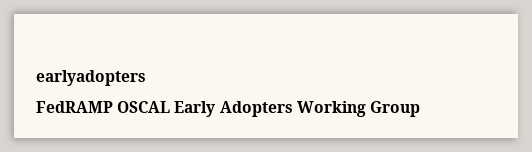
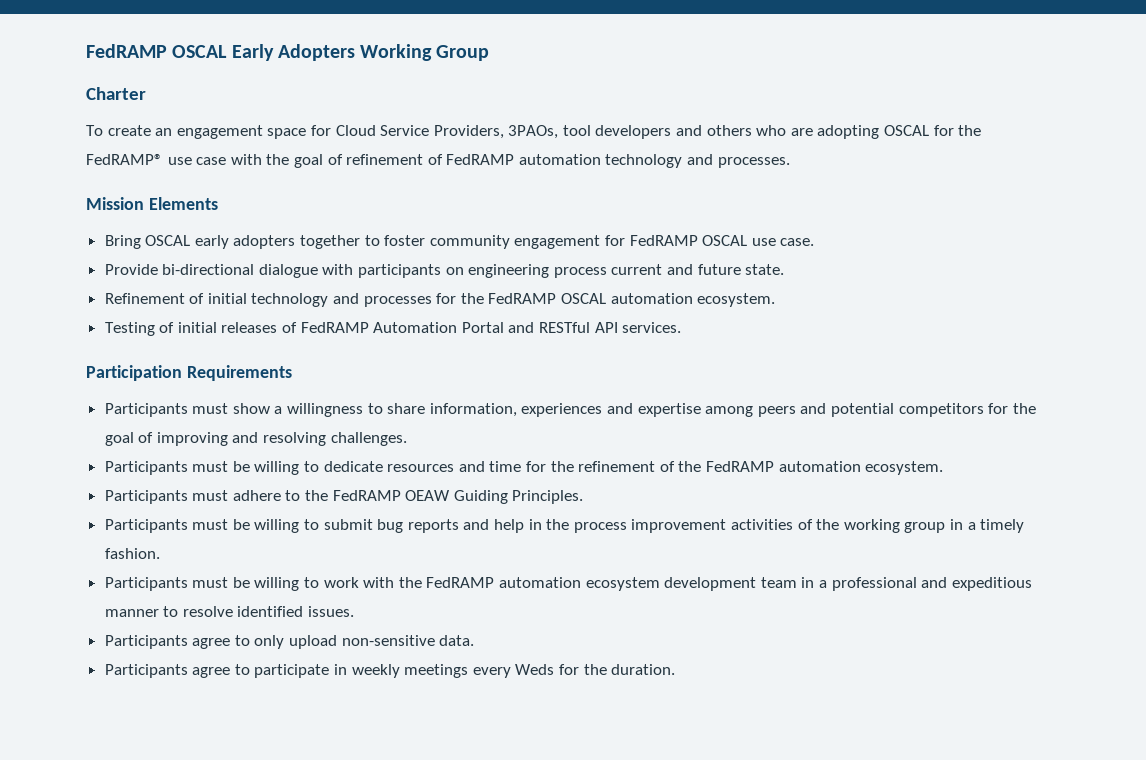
- earlyadopters
+ Charter
+ To create an engagement space for Cloud Service Providers, 3PAOs, tool developers and others who are adopting OSCAL for the FedRAMP® use case with the goal of refinement of FedRAMP automation technology and processes.
+ Mission Elements
+ Bring OSCAL early adopters together to foster community engagement for FedRAMP OSCAL use case.
+ Provide bi-directional dialogue with participants on engineering process current and future state.
+ Refinement of initial technology and processes for the FedRAMP OSCAL automation ecosystem.
+ Testing of initial releases of FedRAMP Automation Portal and RESTful API services.
+ Participation Requirements
+ Participants must show a willingness to share information, experiences and expertise among peers and potential competitors for the goal of improving and resolving challenges.
+ Participants must be willing to dedicate resources and time for the refinement of the FedRAMP automation ecosystem.
+ Participants must adhere to the FedRAMP OEAW Guiding Principles.
+ Participants must be willing to submit bug reports and help in the process improvement activities of the working group in a timely fashion.
+ Participants must be willing to work with the FedRAMP automation ecosystem development team in a professional and expeditious manner to resolve identified issues.
+ Participants agree to only upload non-sensitive data.
+ Participants agree to participate in weekly meetings every Weds for the duration.

